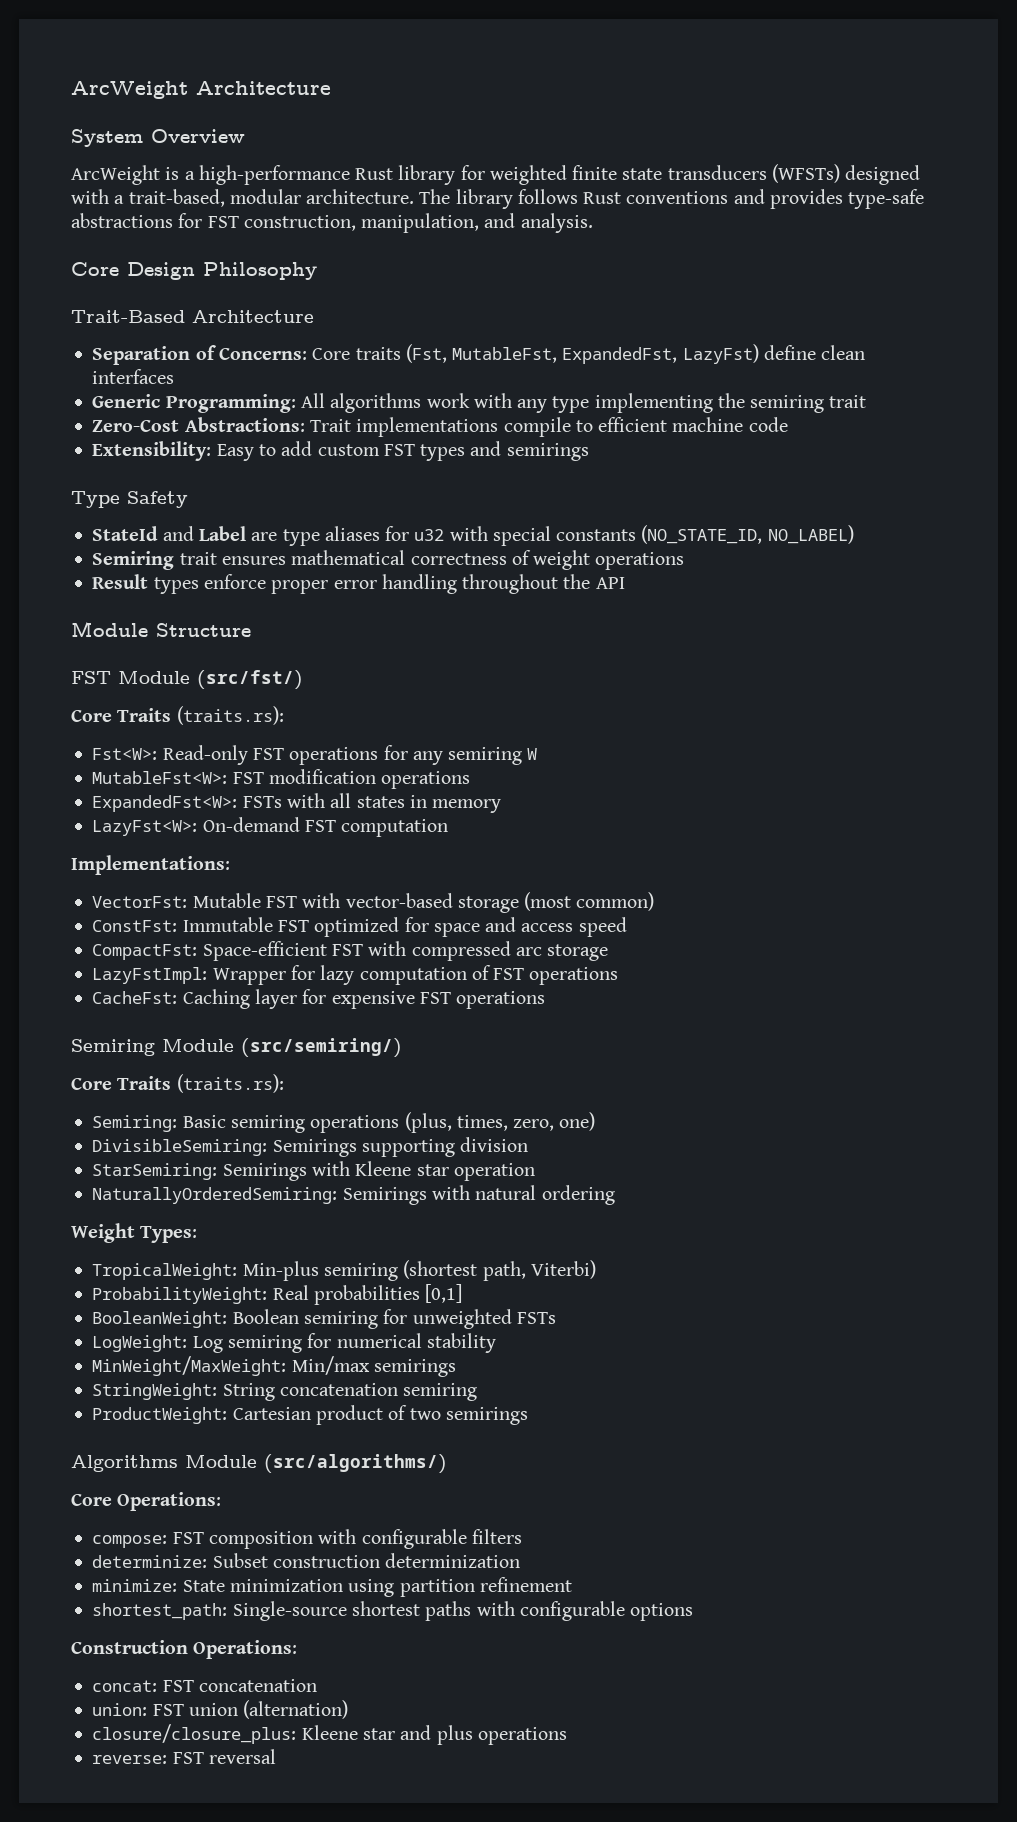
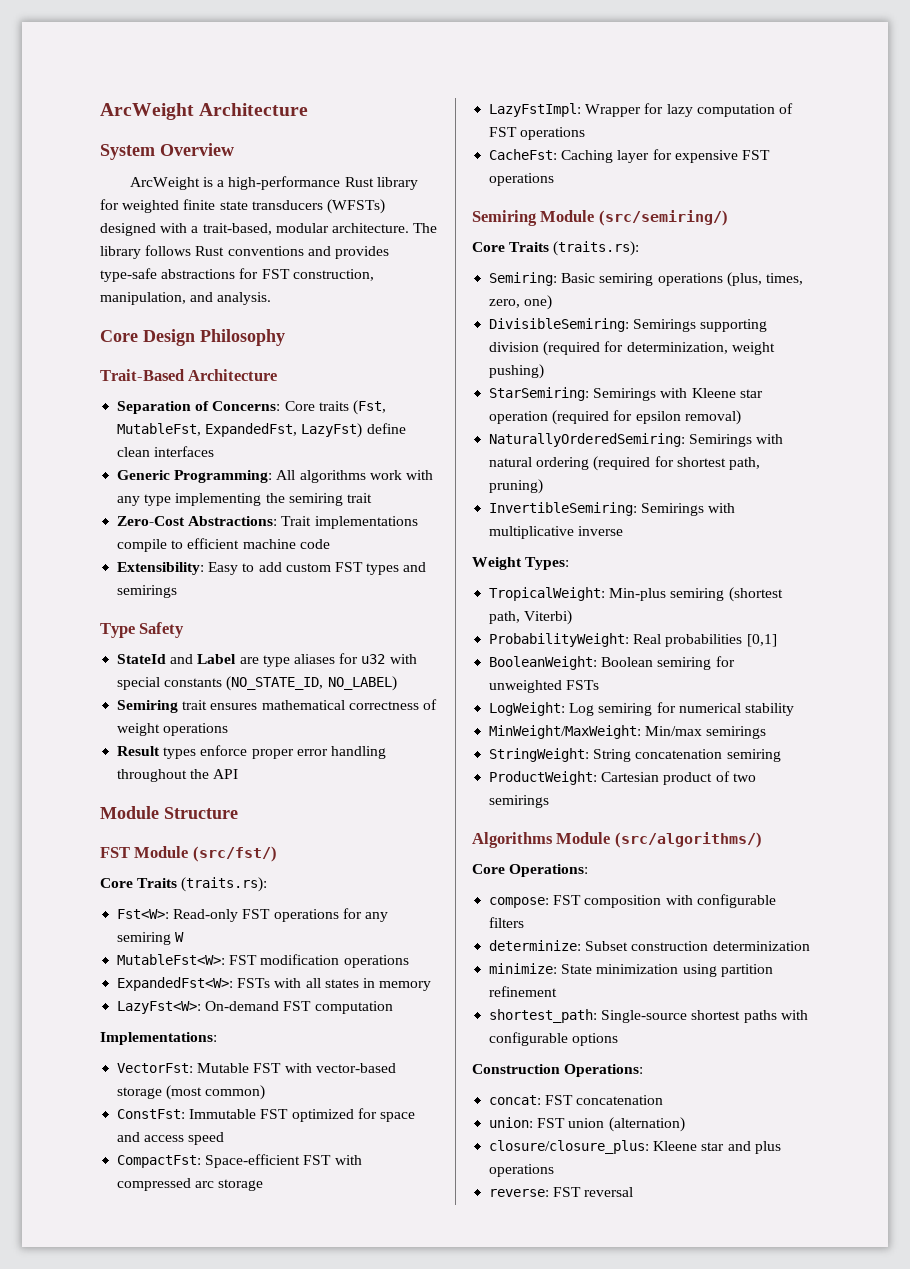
- DivisibleSemiring: Semirings supporting division
+ DivisibleSemiring: Semirings supporting division (required for determinization, weight pushing)
- StarSemiring: Semirings with Kleene star operation
+ StarSemiring: Semirings with Kleene star operation (required for epsilon removal)
- NaturallyOrderedSemiring: Semirings with natural ordering
+ NaturallyOrderedSemiring: Semirings with natural ordering (required for shortest path, pruning)
+ InvertibleSemiring: Semirings with multiplicative inverse

